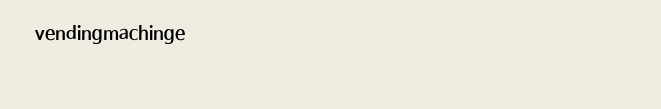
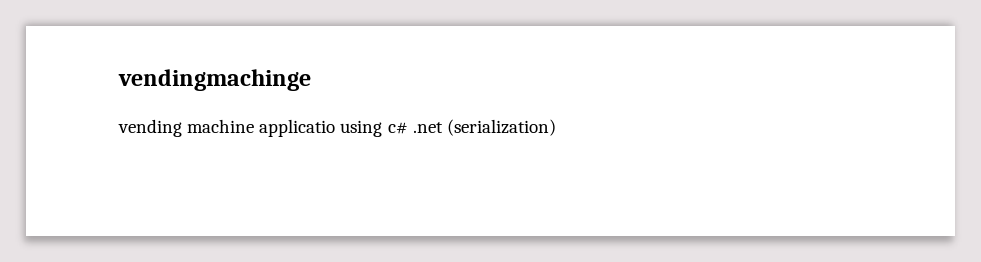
+ vending machine applicatio using c# .net (serialization)

